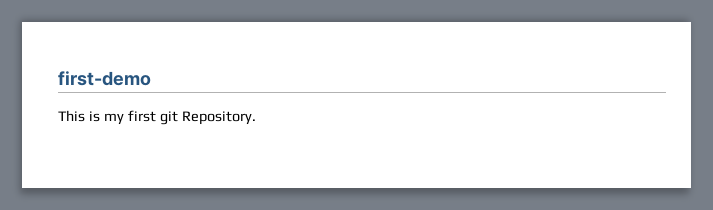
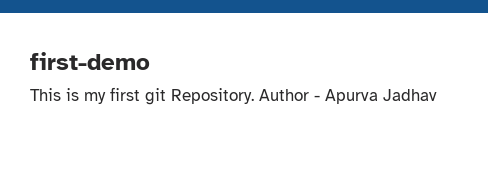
+ Author - Apurva Jadhav

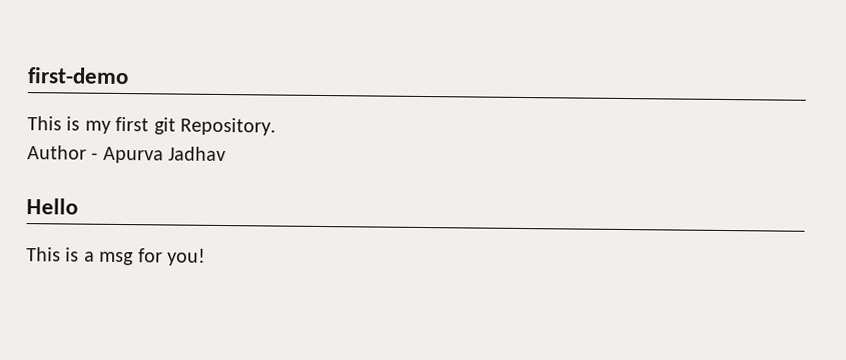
- This is my first git Repository. Author - Apurva Jadhav
+ This is my first git Repository.
+ Author - Apurva Jadhav
+ Hello
+ This is a msg for you!

